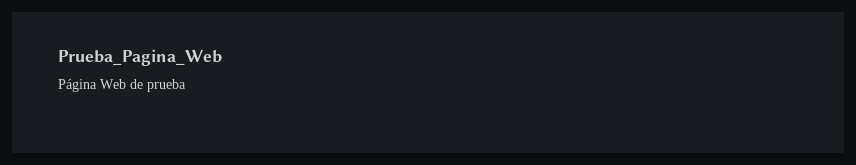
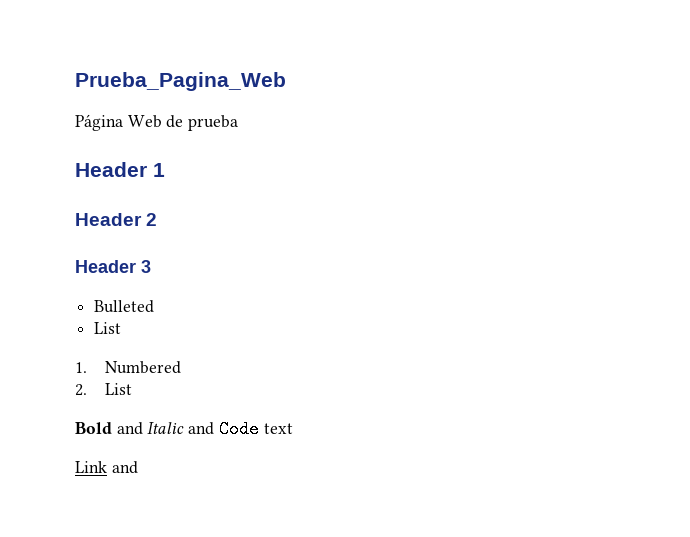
+ Header 1
+ Header 2
+ Header 3
+ Bulleted
+ List
+ 1. Numbered
+ 2. List
+ Bold and Italic and Code text
+ Link and

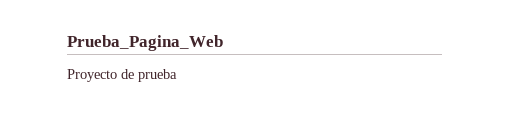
- Página Web de prueba
+ Proyecto de prueba
- Header 1
- Header 2
- Header 3
- Bulleted
- List
- 1. Numbered
- 2. List
- Bold and Italic and Code text
- Link and

